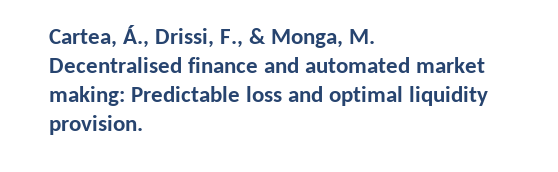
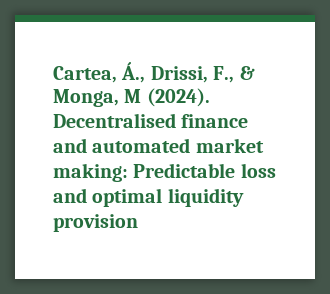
- Cartea, Á., Drissi, F., & Monga, M. Decentralised finance and automated market making: Predictable loss and optimal liquidity provision.
+ Cartea, Á., Drissi, F., & Monga, M (2024). Decentralised finance and automated market making: Predictable loss and optimal liquidity provision

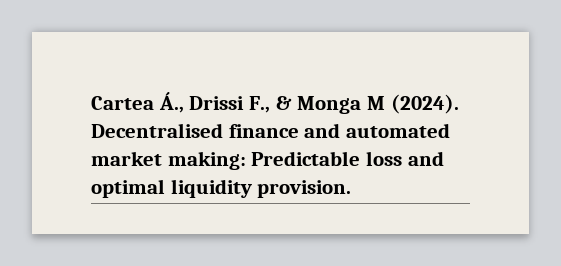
- Cartea, Á., Drissi, F., & Monga, M (2024).
+ Cartea Á., Drissi F., & Monga M (2024).
- Decentralised finance and automated market making: Predictable loss and optimal liquidity provision
+ Decentralised finance and automated market making: Predictable loss and optimal liquidity provision.

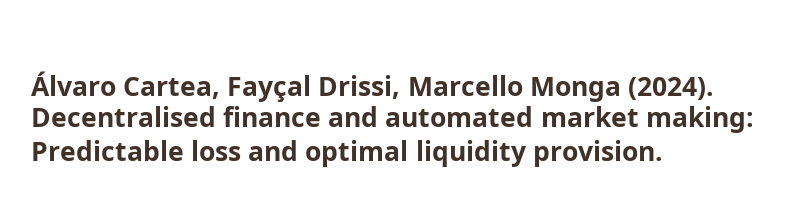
- Cartea Á., Drissi F., & Monga M (2024).
+ Álvaro Cartea, Fayçal Drissi, Marcello Monga (2024).

